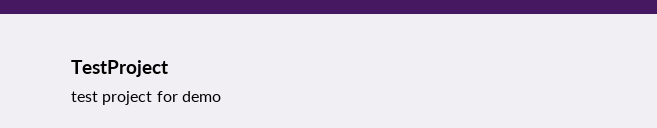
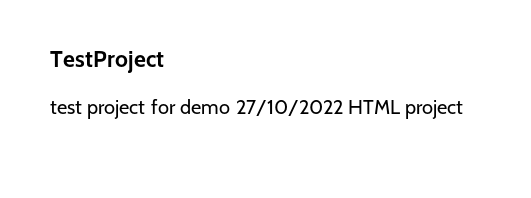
- test project for demo
+ test project for demo 27/10/2022 HTML project

